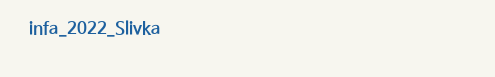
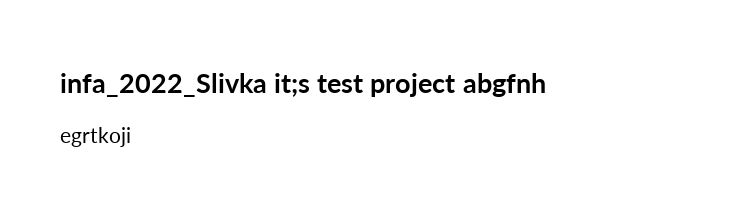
- infa_2022_Slivka
+ infa_2022_Slivka it;s test project abgfnh
+ egrtkoji

